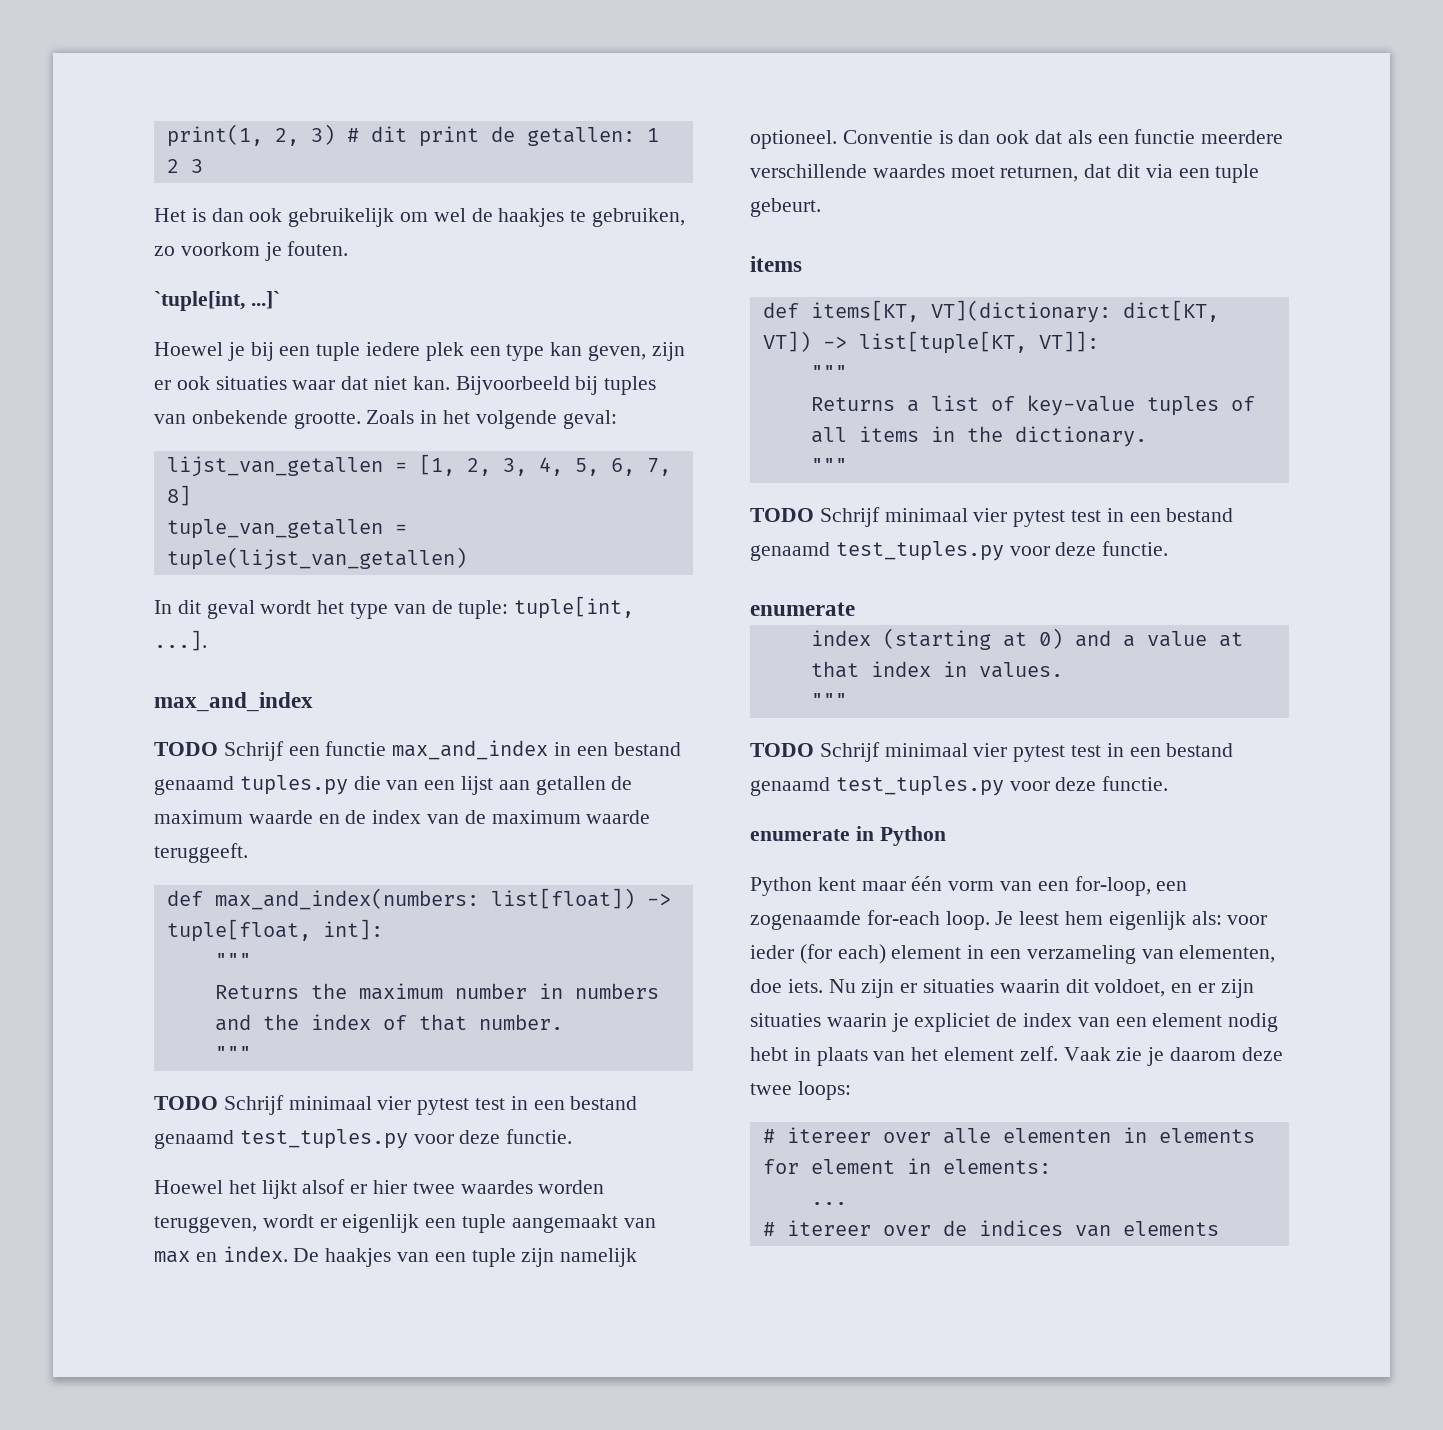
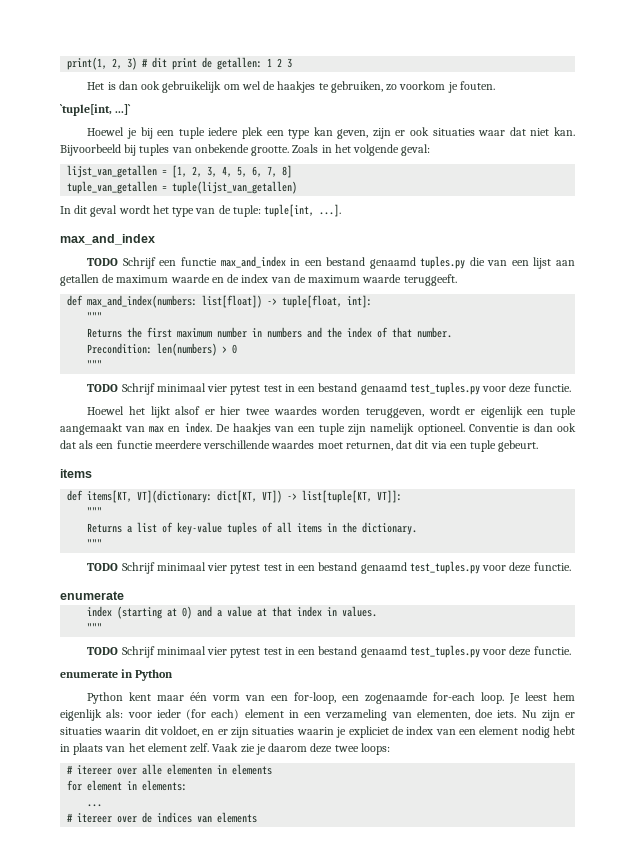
- Returns the maximum number in numbers and the index of that number.
+ Returns the first maximum number in numbers and the index of that number.
+ Precondition: len(numbers) > 0

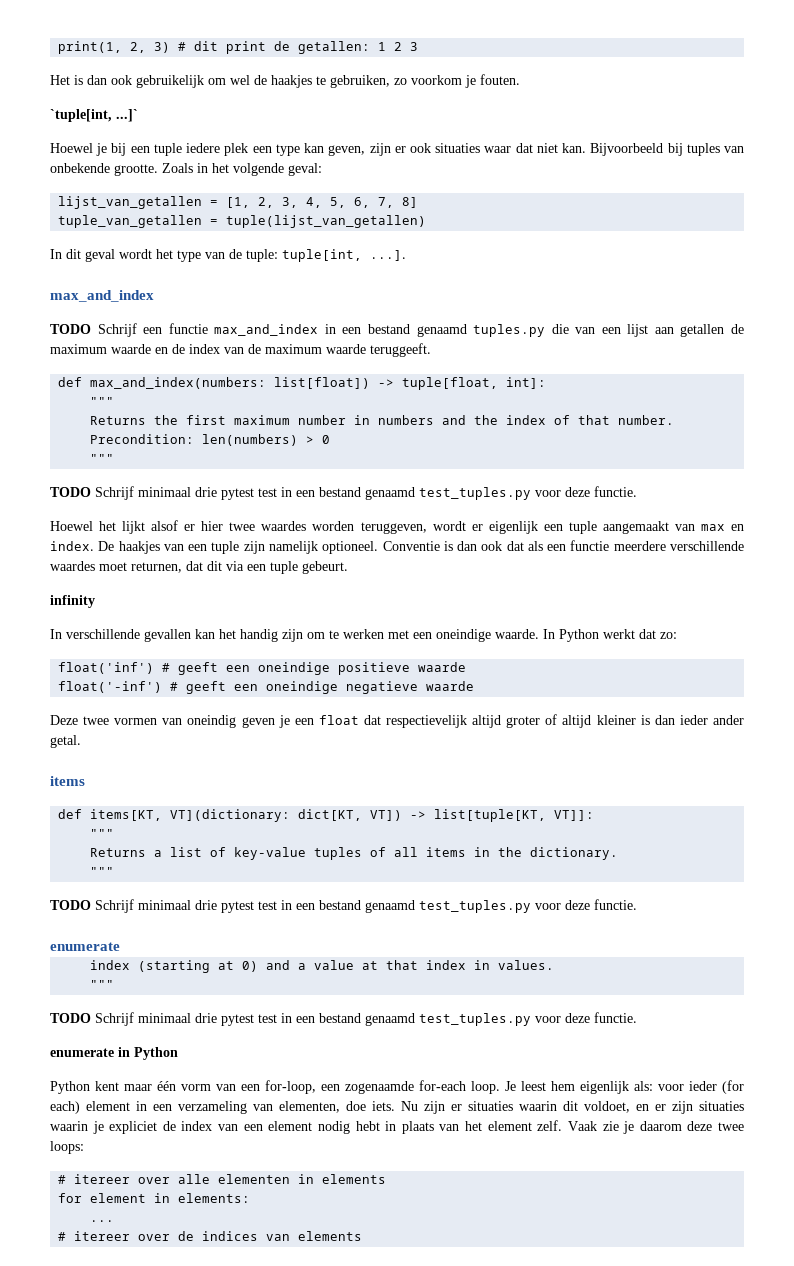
  Precondition: len(numbers) > 0
  """
- TODO Schrijf minimaal vier pytest test in een bestand genaamd test_tuples.py voor deze functie.
+ TODO Schrijf minimaal drie pytest test in een bestand genaamd test_tuples.py voor deze functie.
+ infinity
+ In verschillende gevallen kan het handig zijn om te werken met een oneindige waarde. In Python werkt dat zo:
+ float('inf') # geeft een oneindige positieve waarde
+ float('-inf') # geeft een oneindige negatieve waarde
+ Deze twee vormen van oneindig geven je een float dat respectievelijk altijd groter of altijd kleiner is dan ieder ander getal.
  Returns a list of key-value tuples of all items in the dictionary.
  """
- TODO Schrijf minimaal vier pytest test in een bestand genaamd test_tuples.py voor deze functie.
+ TODO Schrijf minimaal drie pytest test in een bestand genaamd test_tuples.py voor deze functie.
  index (starting at 0) and a value at that index in values.
  """
- TODO Schrijf minimaal vier pytest test in een bestand genaamd test_tuples.py voor deze functie.
+ TODO Schrijf minimaal drie pytest test in een bestand genaamd test_tuples.py voor deze functie.

